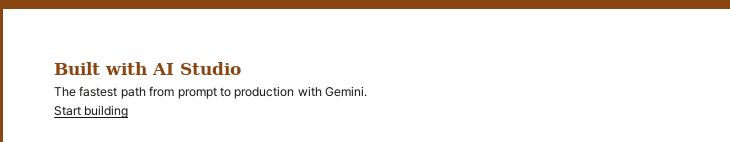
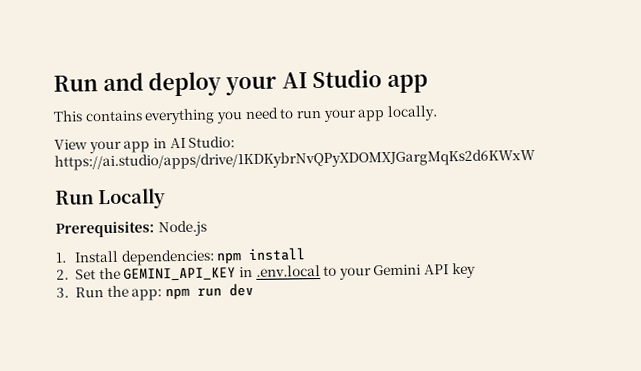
- Built with AI Studio
- The fastest path from prompt to production with Gemini.
- Start building
+ Run and deploy your AI Studio app
+ This contains everything you need to run your app locally.
+ View your app in AI Studio: https://ai.studio/apps/drive/1KDKybrNvQPyXDOMXJGargMqKs2d6KWxW
+ Run Locally
+ Prerequisites: Node.js
+ 1. Install dependencies: npm install
+ 2. Set the GEMINI_API_KEY in .env.local to your Gemini API key
+ 3. Run the app: npm run dev

